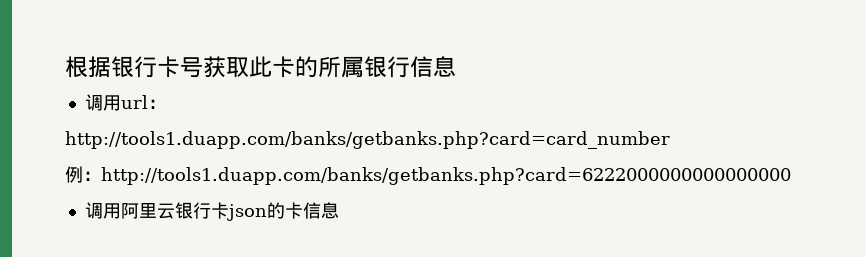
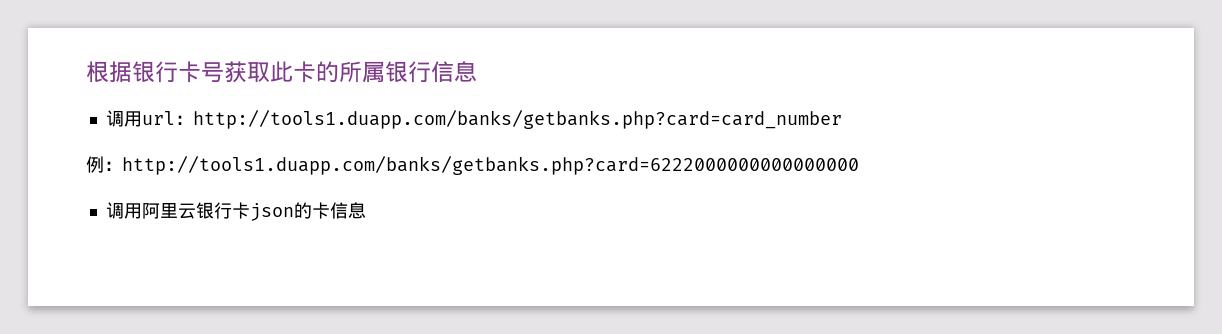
- 调用url：
- http://tools1.duapp.com/banks/getbanks.php?card=card_number
+ 调用url：http://tools1.duapp.com/banks/getbanks.php?card=card_number

